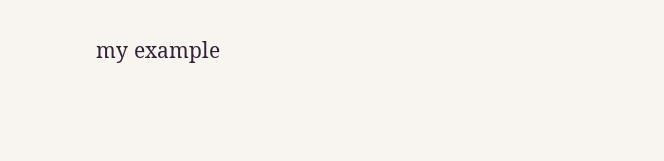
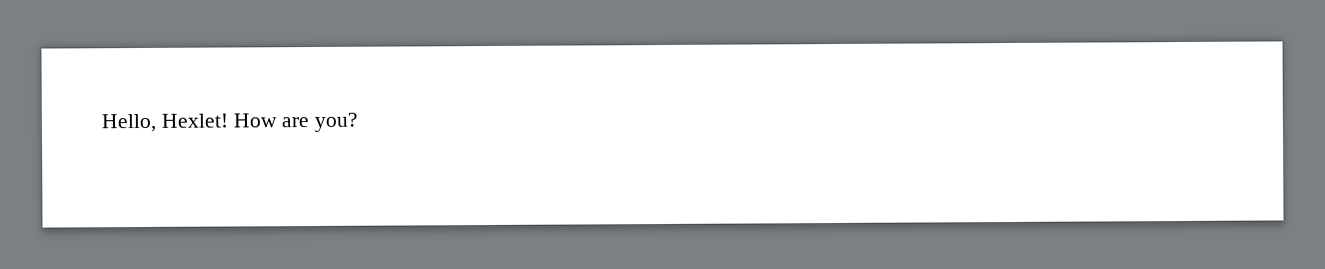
- my example
+ Hello, Hexlet! How are you?

